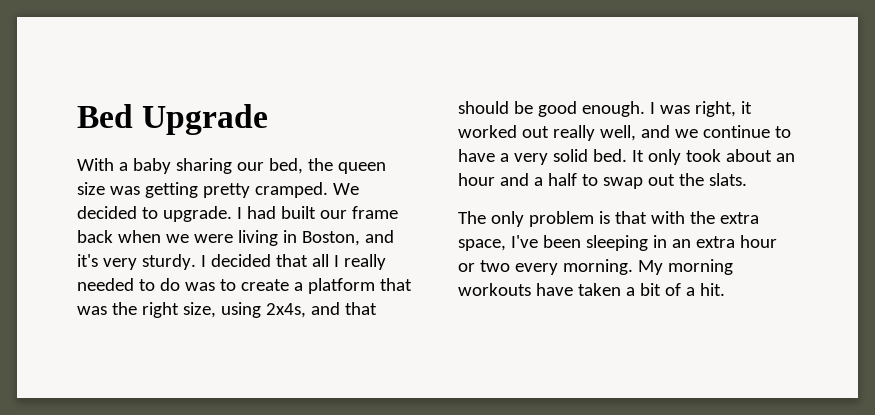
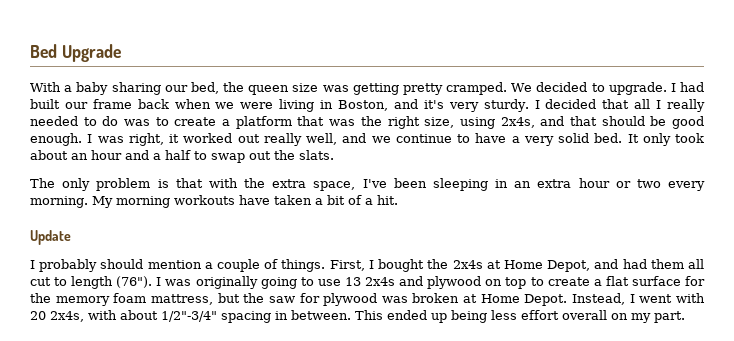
+ Update
+ I probably should mention a couple of things. First, I bought the 2x4s at Home Depot, and had them all cut to length (76"). I was originally going to use 13 2x4s and plywood on top to create a flat surface for the memory foam mattress, but the saw for plywood was broken at Home Depot. Instead, I went with 20 2x4s, with about 1/2"-3/4" spacing in between. This ended up being less effort overall on my part.

